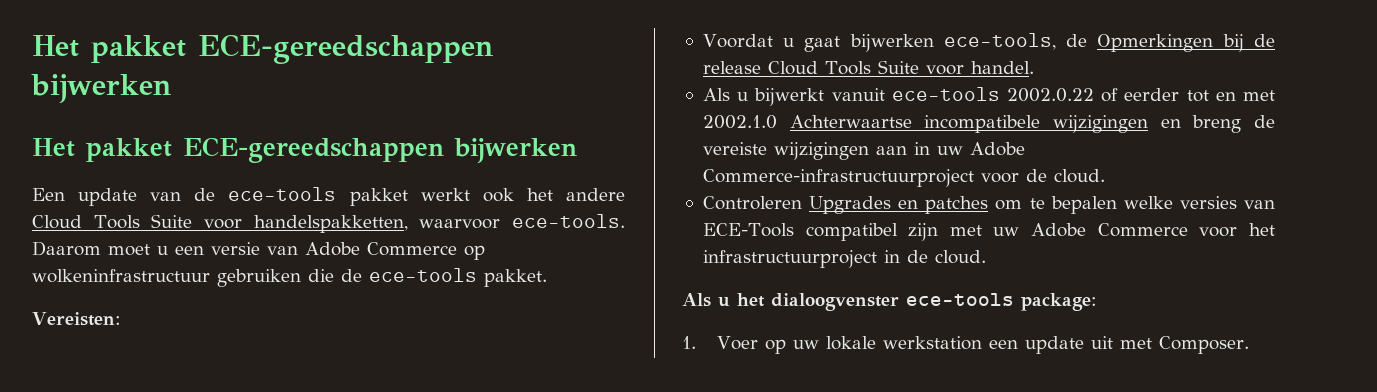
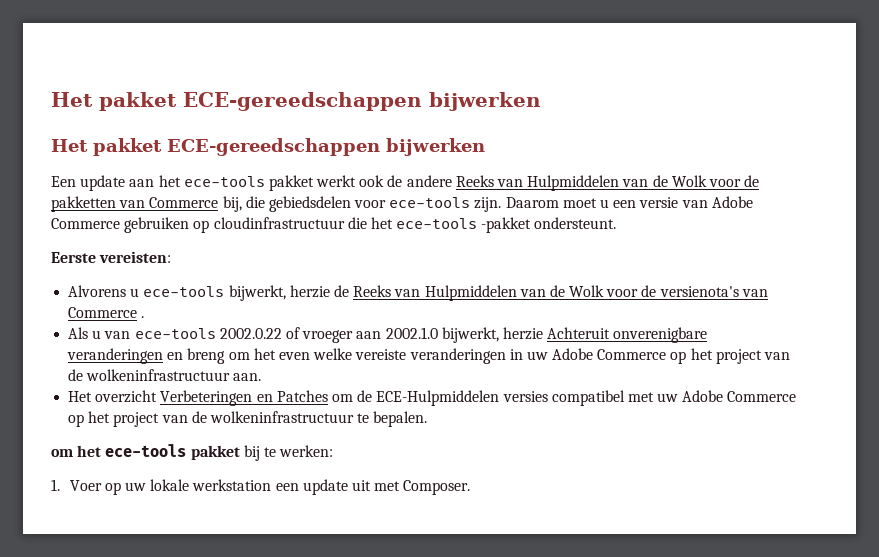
- Een update van de ece-tools pakket werkt ook het andere Cloud Tools Suite voor handelspakketten, waarvoor ece-tools.
+ Een update aan het ece-tools pakket werkt ook de andere Reeks van Hulpmiddelen van de Wolk voor de pakketten van Commerce bij, die gebiedsdelen voor ece-tools zijn.
- Daarom moet u een versie van Adobe Commerce op wolkeninfrastructuur gebruiken die de ece-tools pakket.
- Vereisten:
- Voordat u gaat bijwerken ece-tools, de Opmerkingen bij de release Cloud Tools Suite voor handel.
- Als u bijwerkt vanuit ece-tools 2002.0.22 of eerder tot en met 2002.1.0 Achterwaartse incompatibele wijzigingen en breng de vereiste wijzigingen aan in uw Adobe Commerce-infrastructuurproject voor de cloud.
- Controleren Upgrades en patches om te bepalen welke versies van ECE-Tools compatibel zijn met uw Adobe Commerce voor het infrastructuurproject in de cloud.
- Als u het dialoogvenster ece-tools package:
+ Daarom moet u een versie van Adobe Commerce gebruiken op cloudinfrastructuur die het ece-tools -pakket ondersteunt.
+ Eerste vereisten:
+ Alvorens u ece-tools bijwerkt, herzie de Reeks van Hulpmiddelen van de Wolk voor de versienota's van Commerce .
+ Als u van ece-tools 2002.0.22 of vroeger aan 2002.1.0 bijwerkt, herzie Achteruit onverenigbare veranderingen en breng om het even welke vereiste veranderingen in uw Adobe Commerce op het project van de wolkeninfrastructuur aan.
+ Het overzicht Verbeteringen en Patches om de ECE-Hulpmiddelen versies compatibel met uw Adobe Commerce op het project van de wolkeninfrastructuur te bepalen.
+ om het ece-tools pakket bij te werken:

